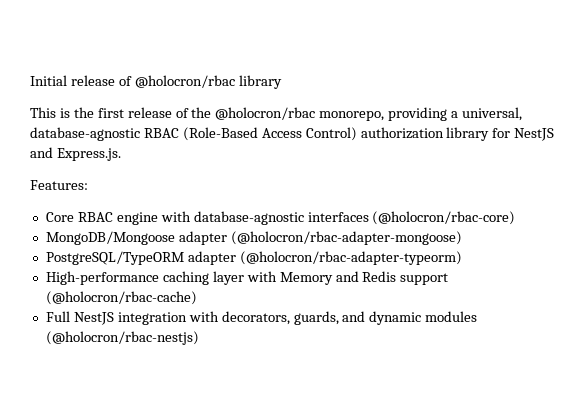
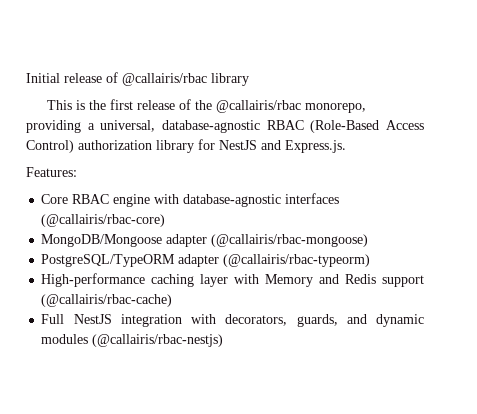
- Initial release of @holocron/rbac library
+ Initial release of @callairis/rbac library
- This is the first release of the @holocron/rbac monorepo, providing a universal, database-agnostic RBAC (Role-Based Access Control) authorization library for NestJS and Express.js.
+ This is the first release of the @callairis/rbac monorepo, providing a universal, database-agnostic RBAC (Role-Based Access Control) authorization library for NestJS and Express.js.
- Core RBAC engine with database-agnostic interfaces (@holocron/rbac-core)
+ Core RBAC engine with database-agnostic interfaces (@callairis/rbac-core)
- MongoDB/Mongoose adapter (@holocron/rbac-adapter-mongoose)
+ MongoDB/Mongoose adapter (@callairis/rbac-mongoose)
- PostgreSQL/TypeORM adapter (@holocron/rbac-adapter-typeorm)
+ PostgreSQL/TypeORM adapter (@callairis/rbac-typeorm)
- High-performance caching layer with Memory and Redis support (@holocron/rbac-cache)
+ High-performance caching layer with Memory and Redis support (@callairis/rbac-cache)
- Full NestJS integration with decorators, guards, and dynamic modules (@holocron/rbac-nestjs)
+ Full NestJS integration with decorators, guards, and dynamic modules (@callairis/rbac-nestjs)

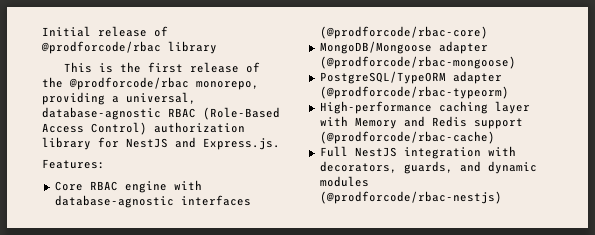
- Initial release of @callairis/rbac library
+ Initial release of @prodforcode/rbac library
- This is the first release of the @callairis/rbac monorepo, providing a universal, database-agnostic RBAC (Role-Based Access Control) authorization library for NestJS and Express.js.
+ This is the first release of the @prodforcode/rbac monorepo, providing a universal, database-agnostic RBAC (Role-Based Access Control) authorization library for NestJS and Express.js.
- Core RBAC engine with database-agnostic interfaces (@callairis/rbac-core)
+ Core RBAC engine with database-agnostic interfaces (@prodforcode/rbac-core)
- MongoDB/Mongoose adapter (@callairis/rbac-mongoose)
+ MongoDB/Mongoose adapter (@prodforcode/rbac-mongoose)
- PostgreSQL/TypeORM adapter (@callairis/rbac-typeorm)
+ PostgreSQL/TypeORM adapter (@prodforcode/rbac-typeorm)
- High-performance caching layer with Memory and Redis support (@callairis/rbac-cache)
+ High-performance caching layer with Memory and Redis support (@prodforcode/rbac-cache)
- Full NestJS integration with decorators, guards, and dynamic modules (@callairis/rbac-nestjs)
+ Full NestJS integration with decorators, guards, and dynamic modules (@prodforcode/rbac-nestjs)

